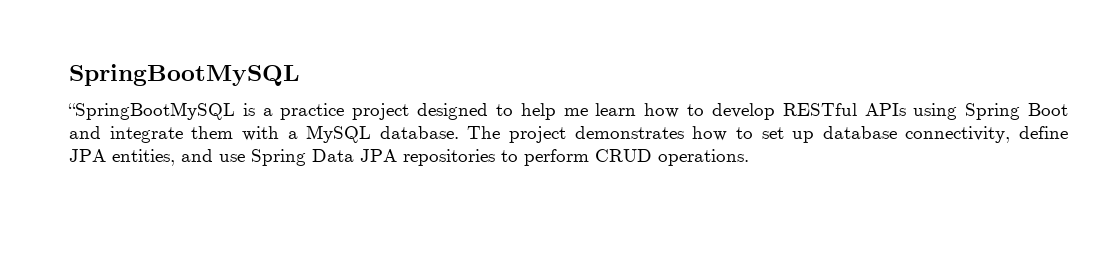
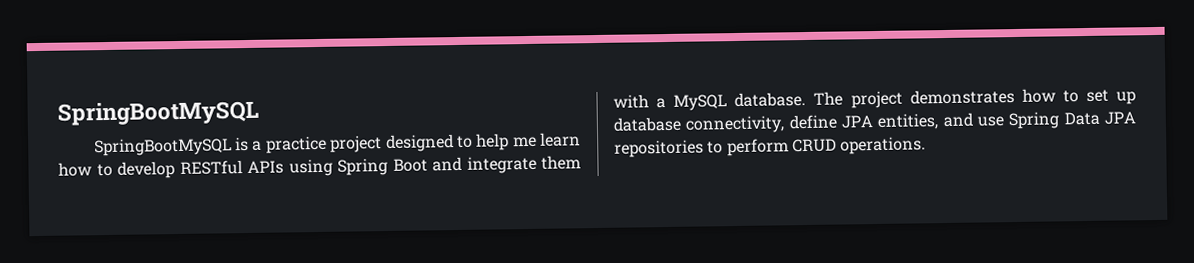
- “SpringBootMySQL is a practice project designed to help me learn how to develop RESTful APIs using Spring Boot and integrate them with a MySQL database.
+ SpringBootMySQL is a practice project designed to help me learn how to develop RESTful APIs using Spring Boot and integrate them with a MySQL database.

